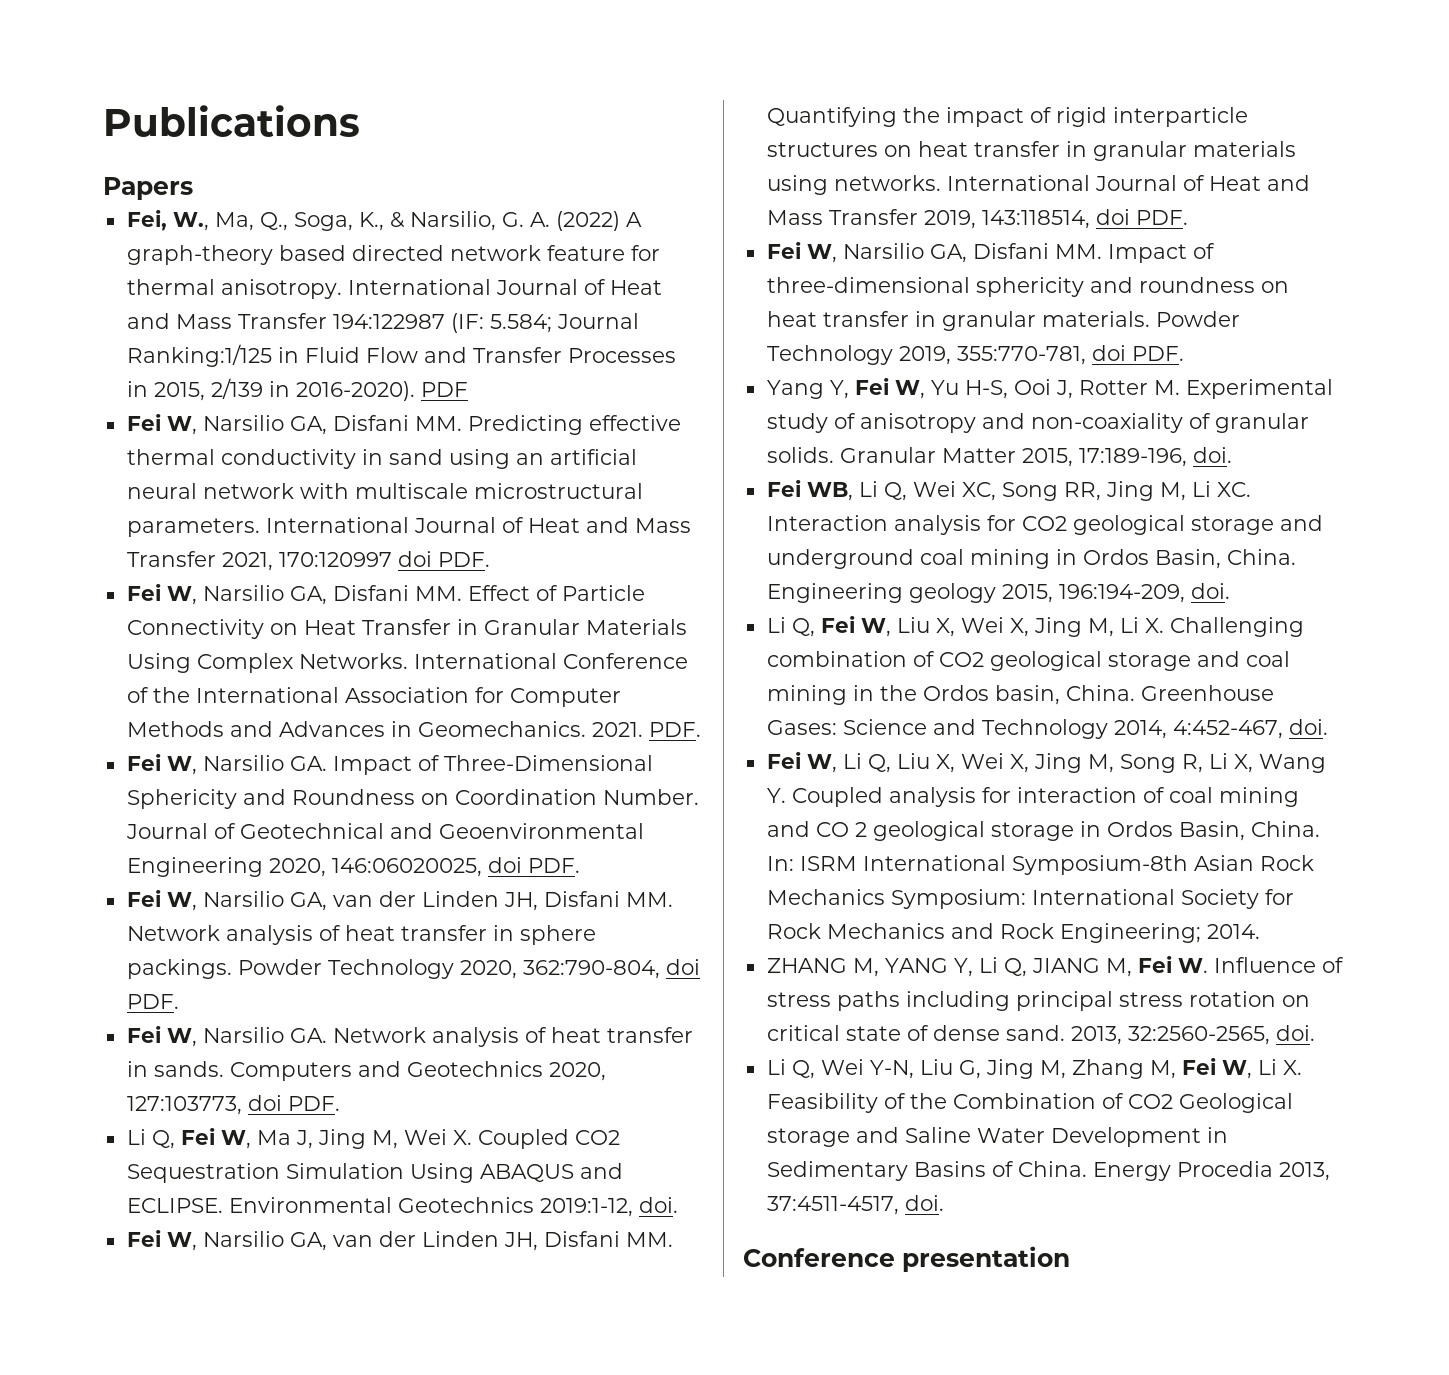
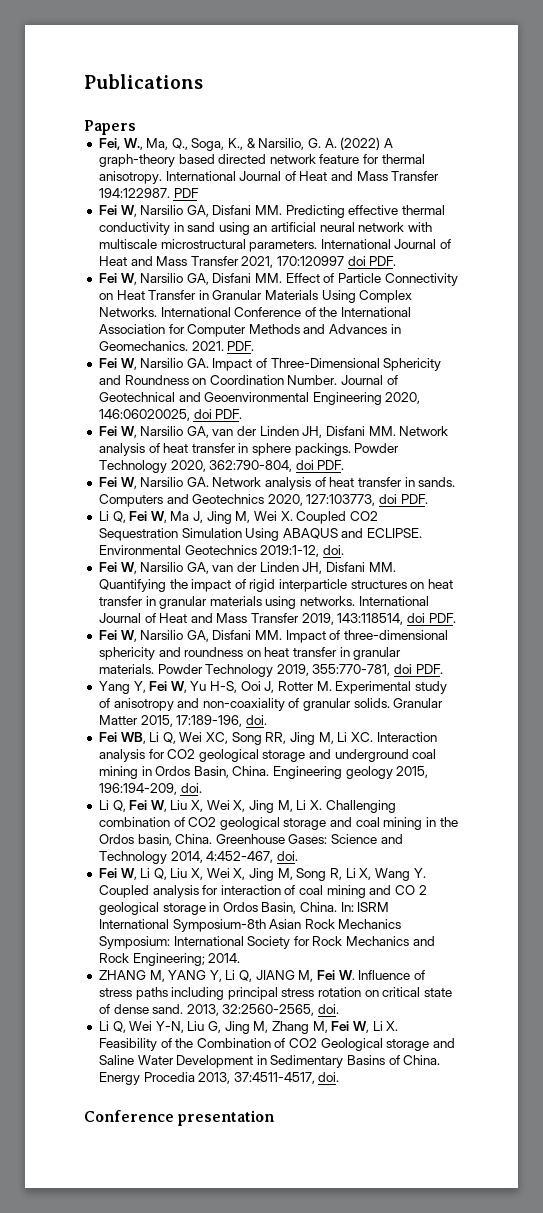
- International Journal of Heat and Mass Transfer 194:122987 (IF: 5.584; Journal Ranking:1/125 in Fluid Flow and Transfer Processes in 2015, 2/139 in 2016-2020).
+ International Journal of Heat and Mass Transfer 194:122987.

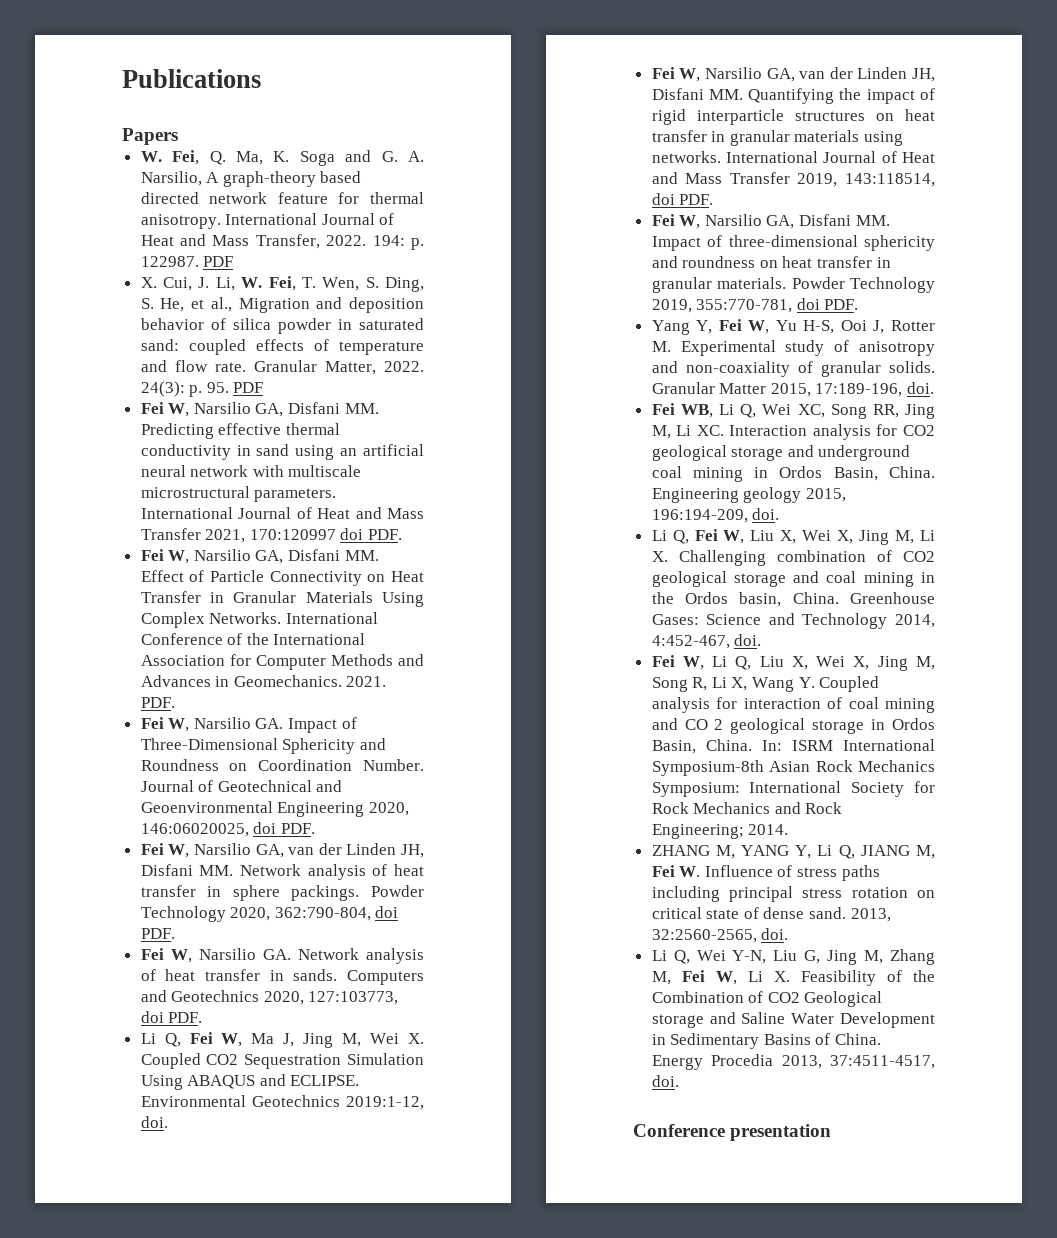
- Fei, W., Ma, Q., Soga, K., & Narsilio, G. A. (2022) A graph-theory based directed network feature for thermal anisotropy.
+ W. Fei, Q. Ma, K. Soga and G. A. Narsilio, A graph-theory based directed network feature for thermal anisotropy.
- International Journal of Heat and Mass Transfer 194:122987. PDF
+ International Journal of Heat and Mass Transfer, 2022. 194: p. 122987. PDF
+ X. Cui, J. Li, W. Fei, T. Wen, S. Ding, S. He, et al., Migration and deposition behavior of silica powder in saturated sand: coupled effects of temperature and flow rate. Granular Matter, 2022. 24(3): p. 95. PDF

